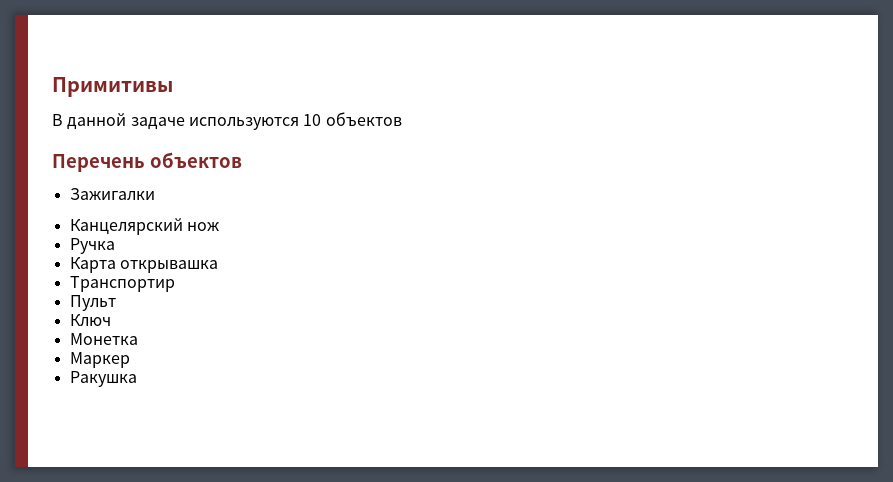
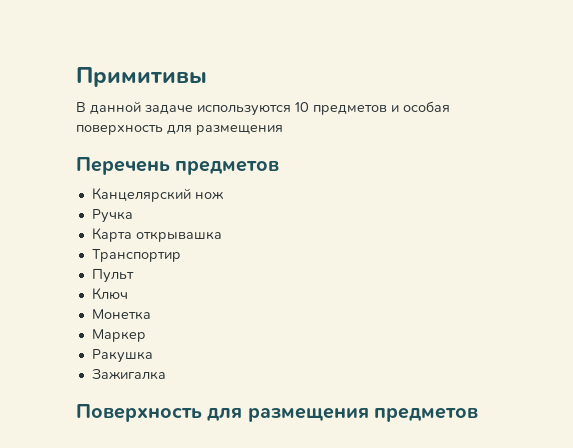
- В данной задаче используются 10 объектов
+ В данной задаче используются 10 предметов и особая поверхность для размещения
- Перечень объектов
- Зажигалки
+ Перечень предметов
+ Зажигалка
+ Поверхность для размещения предметов

